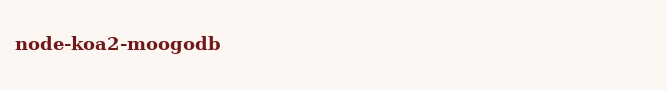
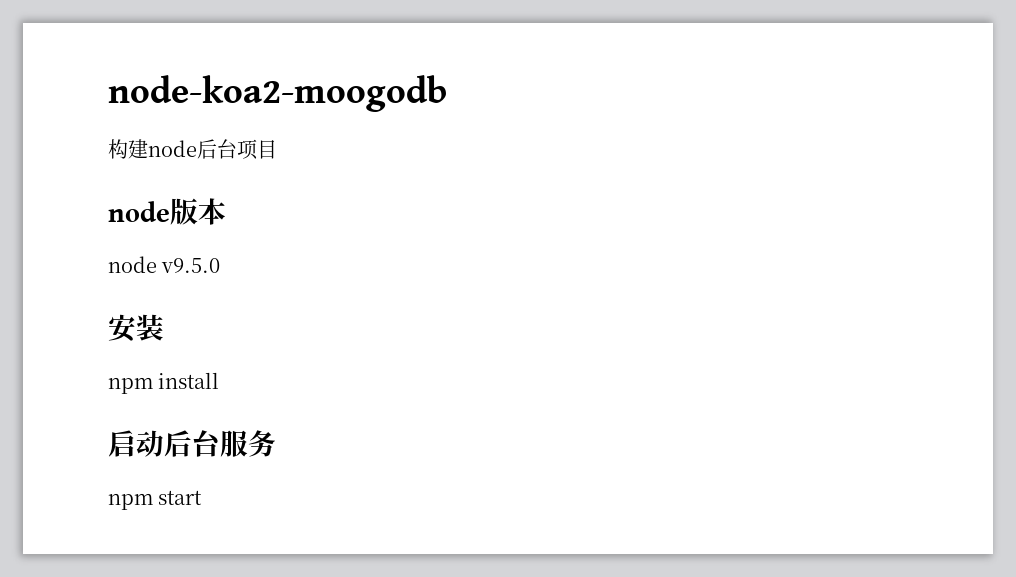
+ 构建node后台项目
+ node版本
+ node v9.5.0
+ 安装
+ npm install
+ 启动后台服务
+ npm start

